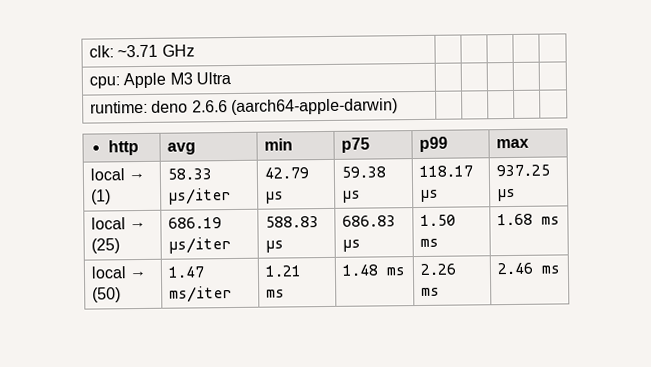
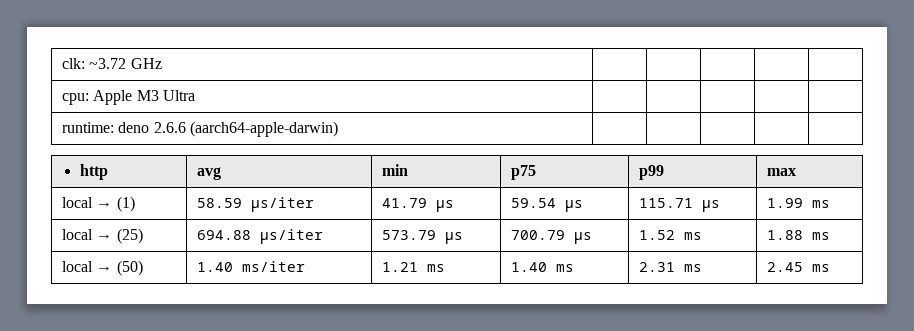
- clk: ~3.71 GHz | | | | |
+ clk: ~3.72 GHz | | | | |
- local → (1) | 58.33 µs/iter | 42.79 µs | 59.38 µs | 118.17 µs | 937.25 µs
+ local → (1) | 58.59 µs/iter | 41.79 µs | 59.54 µs | 115.71 µs | 1.99 ms
- local → (25) | 686.19 µs/iter | 588.83 µs | 686.83 µs | 1.50 ms | 1.68 ms
+ local → (25) | 694.88 µs/iter | 573.79 µs | 700.79 µs | 1.52 ms | 1.88 ms
- local → (50) | 1.47 ms/iter | 1.21 ms | 1.48 ms | 2.26 ms | 2.46 ms
+ local → (50) | 1.40 ms/iter | 1.21 ms | 1.40 ms | 2.31 ms | 2.45 ms

